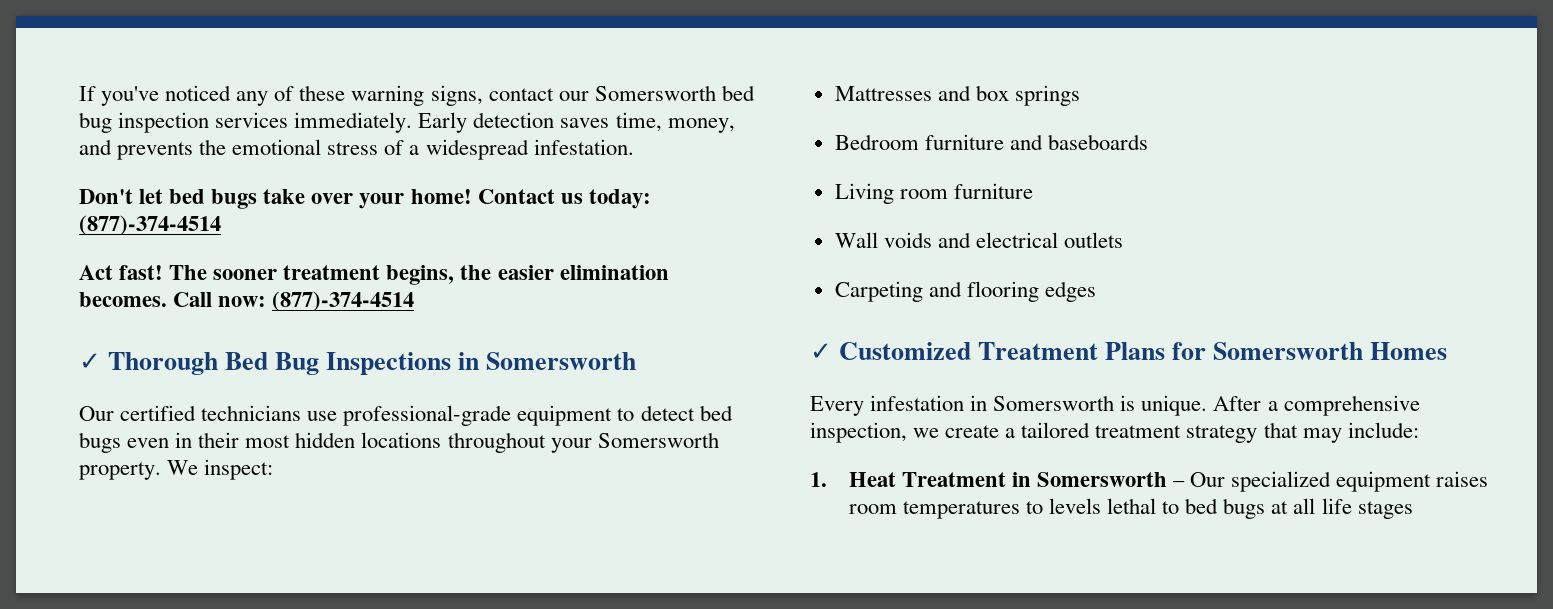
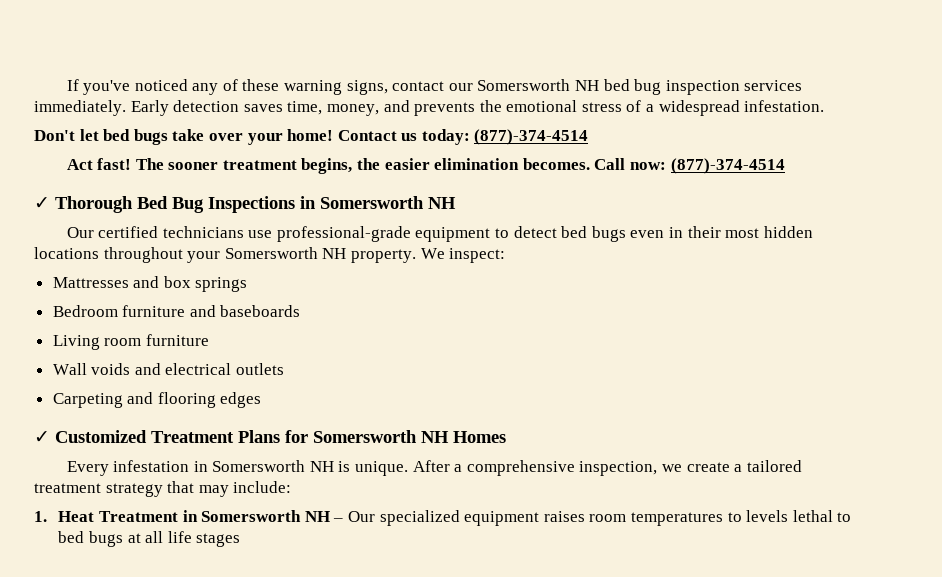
- If you've noticed any of these warning signs, contact our Somersworth bed bug inspection services immediately.
+ If you've noticed any of these warning signs, contact our Somersworth NH bed bug inspection services immediately.
- ✓ Thorough Bed Bug Inspections in Somersworth
+ ✓ Thorough Bed Bug Inspections in Somersworth NH
- Our certified technicians use professional-grade equipment to detect bed bugs even in their most hidden locations throughout your Somersworth property.
+ Our certified technicians use professional-grade equipment to detect bed bugs even in their most hidden locations throughout your Somersworth NH property.
- ✓ Customized Treatment Plans for Somersworth Homes
+ ✓ Customized Treatment Plans for Somersworth NH Homes
- Every infestation in Somersworth is unique.
+ Every infestation in Somersworth NH is unique.
- 1. Heat Treatment in Somersworth – Our specialized equipment raises room temperatures to levels lethal to bed bugs at all life stages
+ 1. Heat Treatment in Somersworth NH – Our specialized equipment raises room temperatures to levels lethal to bed bugs at all life stages

